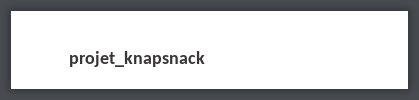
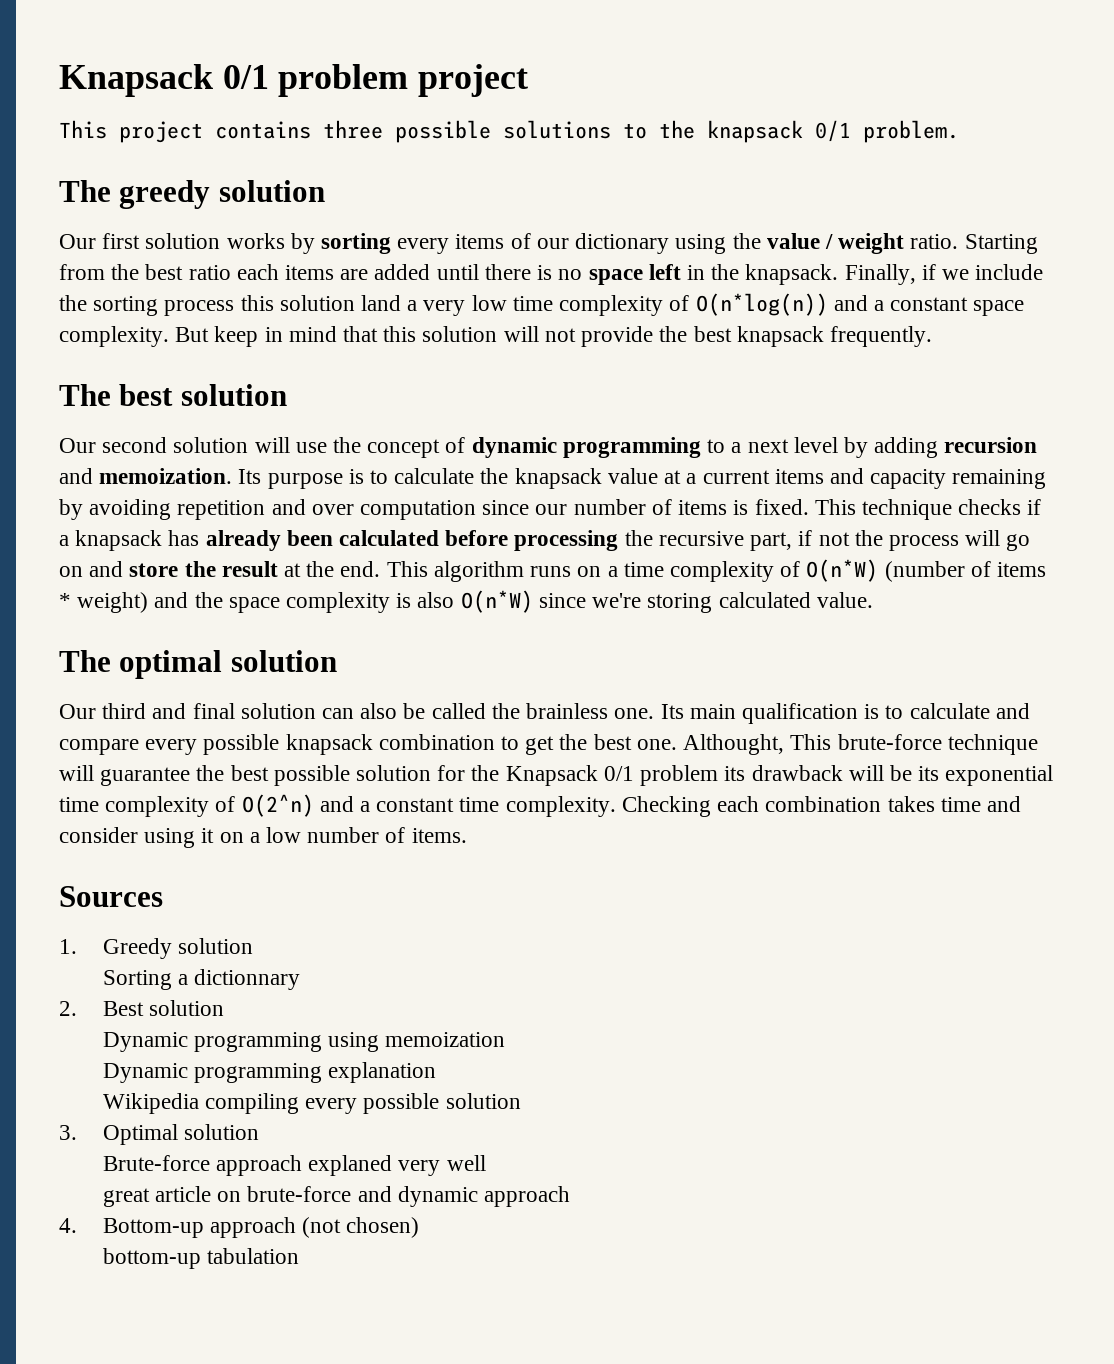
- projet_knapsnack
+ Knapsack 0/1 problem project
+ This project contains three possible solutions to the knapsack 0/1 problem.
+ The greedy solution
+ Our first solution works by sorting every items of our dictionary using the value / weight ratio. Starting from the best ratio each items are added until there is no space left in the knapsack. Finally, if we include the sorting process this solution land a very low time complexity of O(n*log(n)) and a constant space complexity. But keep in mind that this solution will not provide the best knapsack frequently.
+ The best solution
+ Our second solution will use the concept of dynamic programming to a next level by adding recursion and memoization. Its purpose is to calculate the knapsack value at a current items and capacity remaining by avoiding repetition and over computation since our number of items is fixed. This technique checks if a knapsack has already been calculated before processing the recursive part, if not the process will go on and store the result at the end. This algorithm runs on a time complexity of O(n*W) (number of items * weight) and the space complexity is also O(n*W) since we're storing calculated value.
+ The optimal solution
+ Our third and final solution can also be called the brainless one. Its main qualification is to calculate and compare every possible knapsack combination to get the best one. Althought, This brute-force technique will guarantee the best possible solution for the Knapsack 0/1 problem its drawback will be its exponential time complexity of O(2^n) and a constant time complexity. Checking each combination takes time and consider using it on a low number of items.
+ Sources
+ 1. Greedy solution
+ Sorting a dictionnary
+ 2. Best solution
+ Dynamic programming using memoization
+ Dynamic programming explanation
+ Wikipedia compiling every possible solution
+ 3. Optimal solution
+ Brute-force approach explaned very well
+ great article on brute-force and dynamic approach
+ 4. Bottom-up approach (not chosen)
+ bottom-up tabulation

